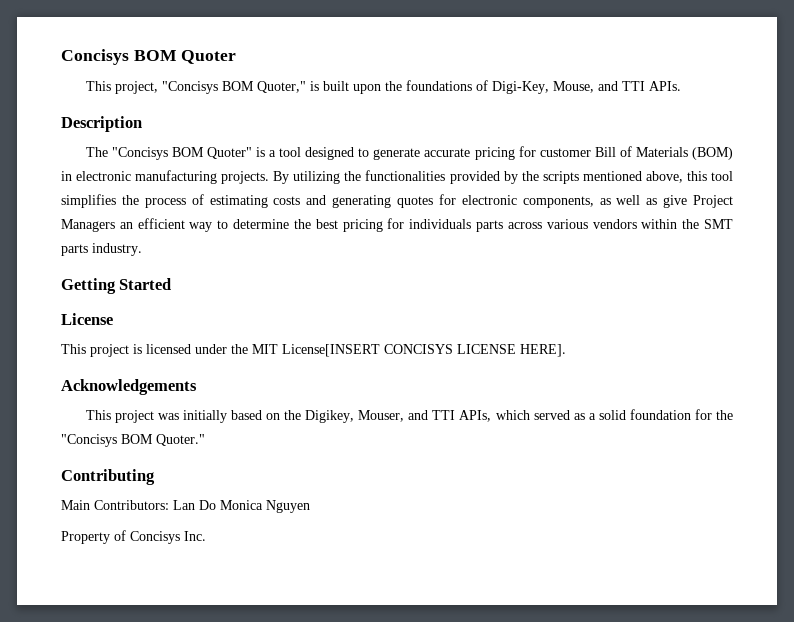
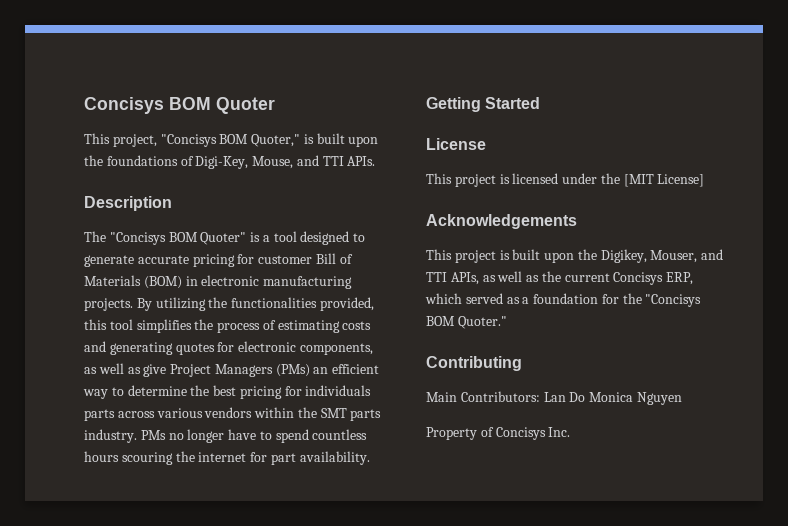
- By utilizing the functionalities provided by the scripts mentioned above, this tool simplifies the process of estimating costs and generating quotes for electronic components, as well as give Project Managers an efficient way to determine the best pricing for individuals parts across various vendors within the SMT parts industry.
+ By utilizing the functionalities provided, this tool simplifies the process of estimating costs and generating quotes for electronic components, as well as give Project Managers (PMs) an efficient way to determine the best pricing for individuals parts across various vendors within the SMT parts industry. PMs no longer have to spend countless hours scouring the internet for part availability.
- This project is licensed under the MIT License[INSERT CONCISYS LICENSE HERE].
+ This project is licensed under the [MIT License]
- This project was initially based on the Digikey, Mouser, and TTI APIs, which served as a solid foundation for the "Concisys BOM Quoter."
+ This project is built upon the Digikey, Mouser, and TTI APIs, as well as the current Concisys ERP, which served as a foundation for the "Concisys BOM Quoter."

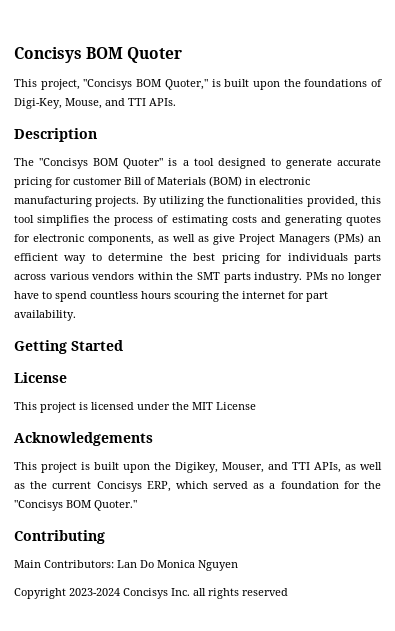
- This project is licensed under the [MIT License]
+ This project is licensed under the MIT License
- Property of Concisys Inc.
+ Copyright 2023-2024 Concisys Inc. all rights reserved

